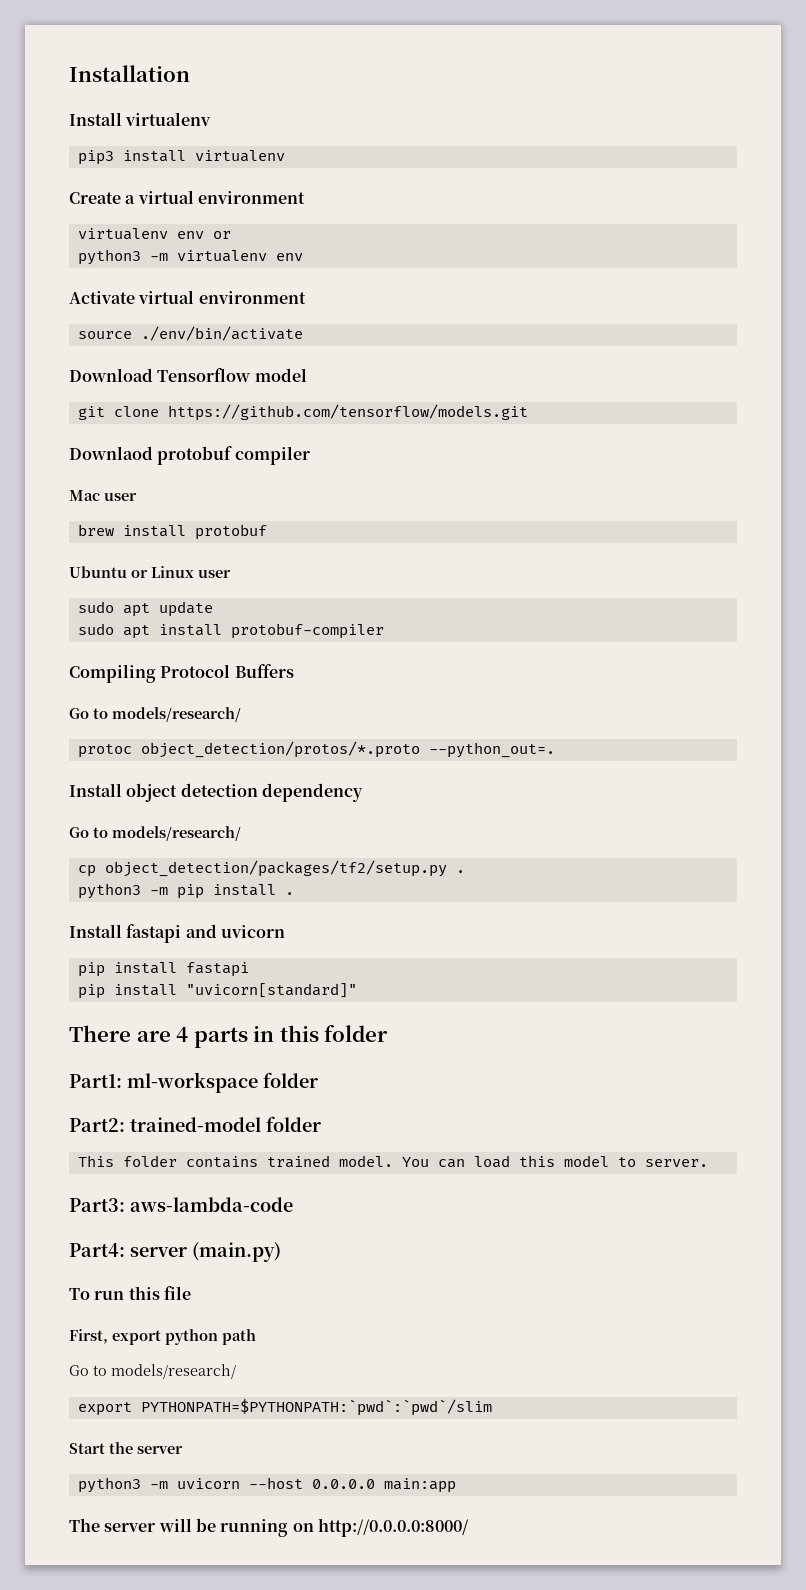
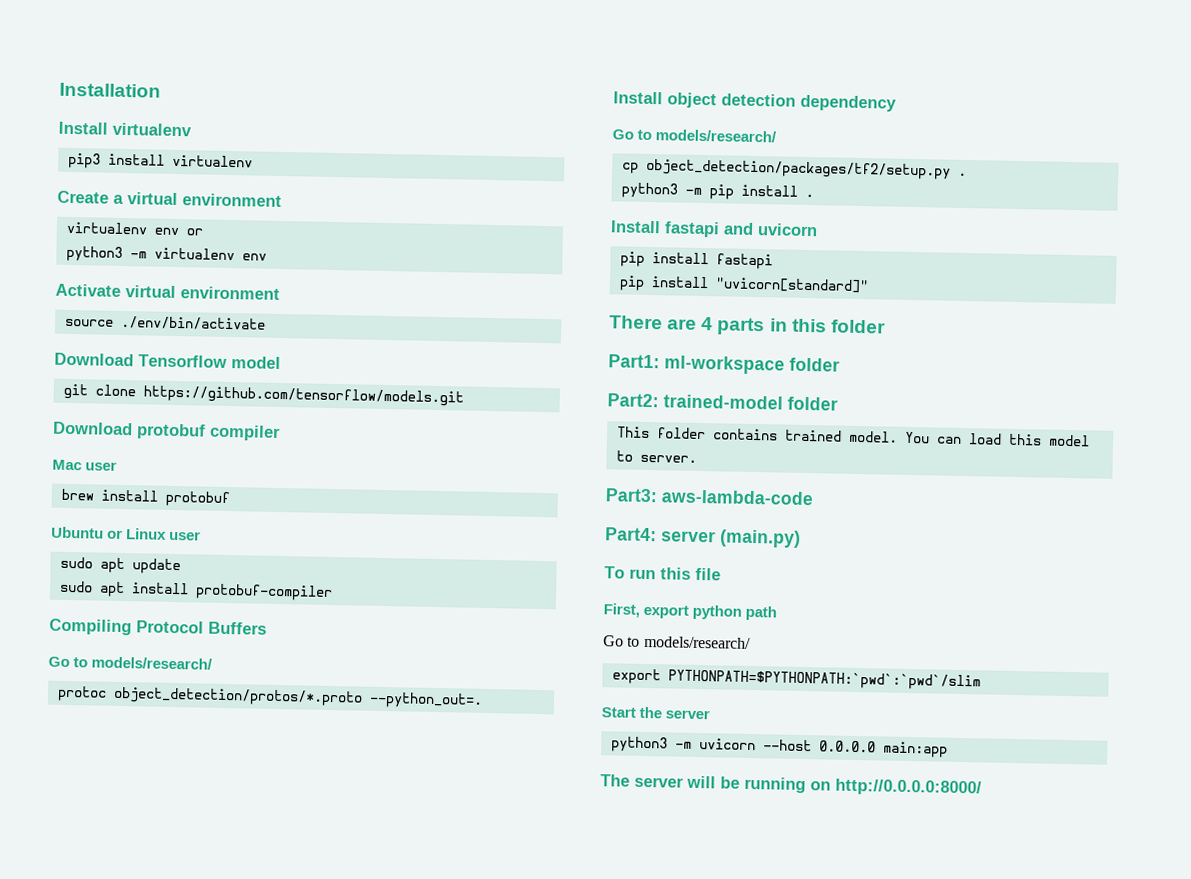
- Downlaod protobuf compiler
+ Download protobuf compiler

